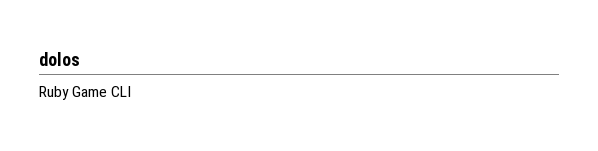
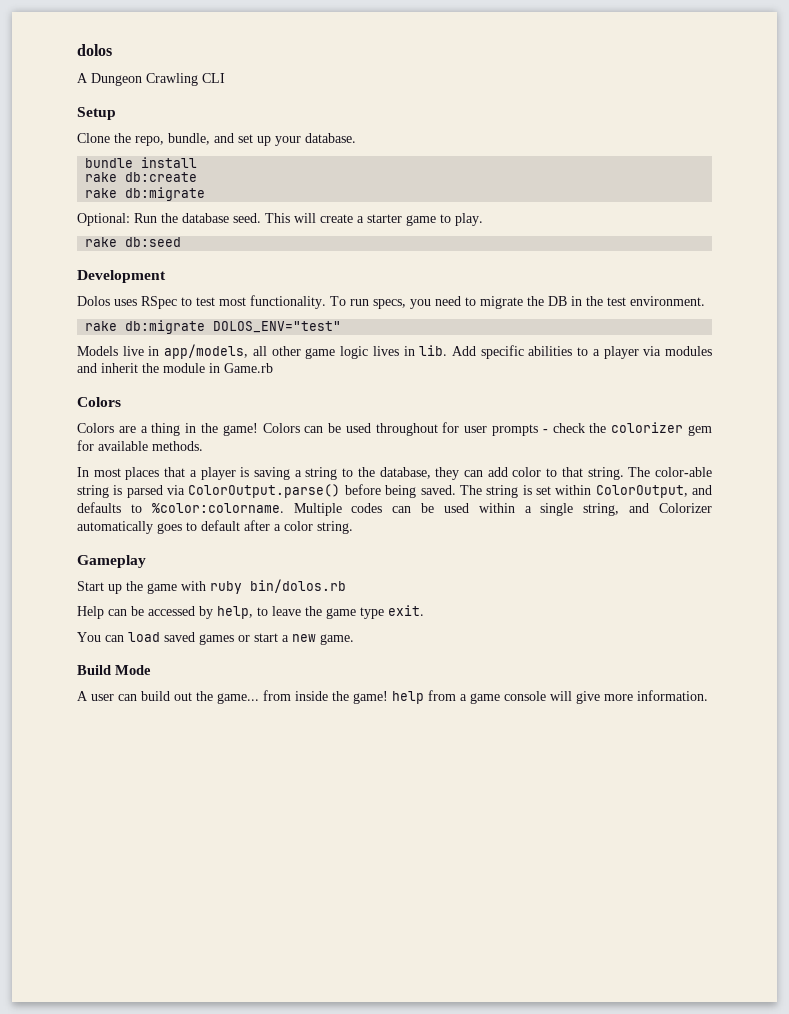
- Ruby Game CLI
+ A Dungeon Crawling CLI
+ Setup
+ Clone the repo, bundle, and set up your database.
+ bundle install
+ rake db:create
+ rake db:migrate
+ Optional: Run the database seed. This will create a starter game to play.
+ rake db:seed
+ Development
+ Dolos uses RSpec to test most functionality. To run specs, you need to migrate the DB in the test environment.
+ rake db:migrate DOLOS_ENV="test"
+ Models live in app/models, all other game logic lives in lib. Add specific abilities to a player via modules and inherit the module in Game.rb
+ Colors
+ Colors are a thing in the game! Colors can be used throughout for user prompts - check the colorizer gem for available methods.
+ In most places that a player is saving a string to the database, they can add color to that string. The color-able string is parsed via ColorOutput.parse() before being saved. The string is set within ColorOutput, and defaults to %color:colorname. Multiple codes can be used within a single string, and Colorizer automatically goes to default after a color string.
+ Gameplay
+ Start up the game with ruby bin/dolos.rb
+ Help can be accessed by help, to leave the game type exit.
+ You can load saved games or start a new game.
+ Build Mode
+ A user can build out the game... from inside the game! help from a game console will give more information.

